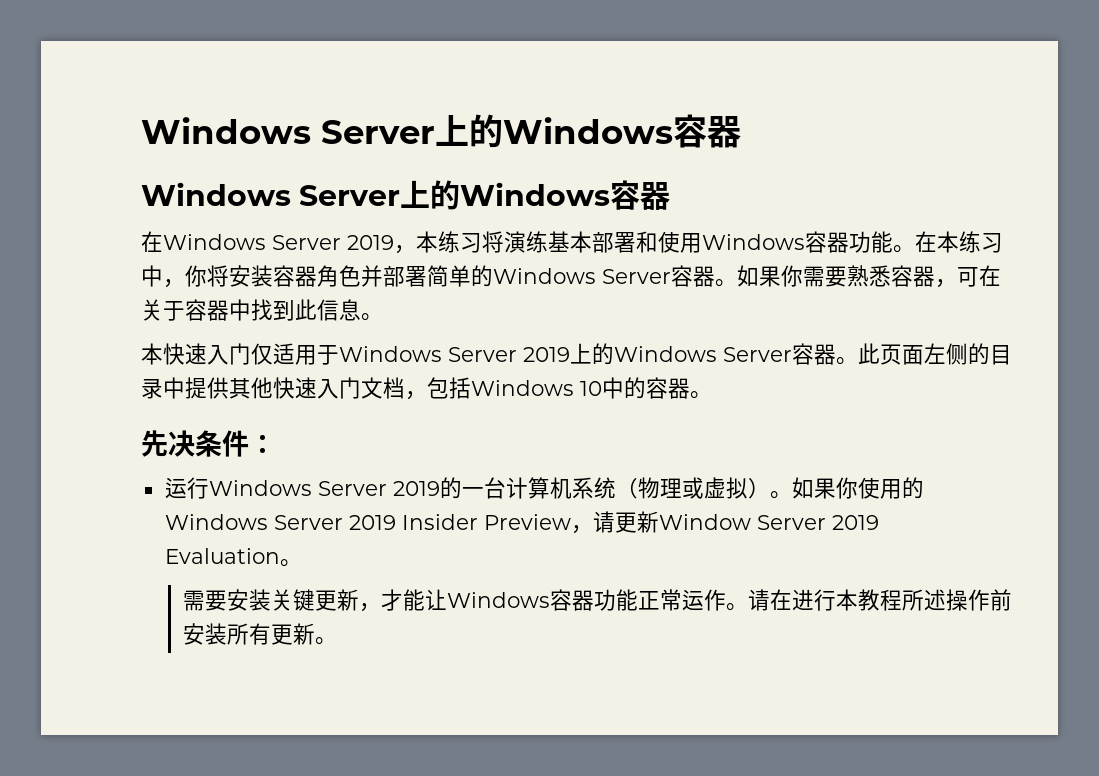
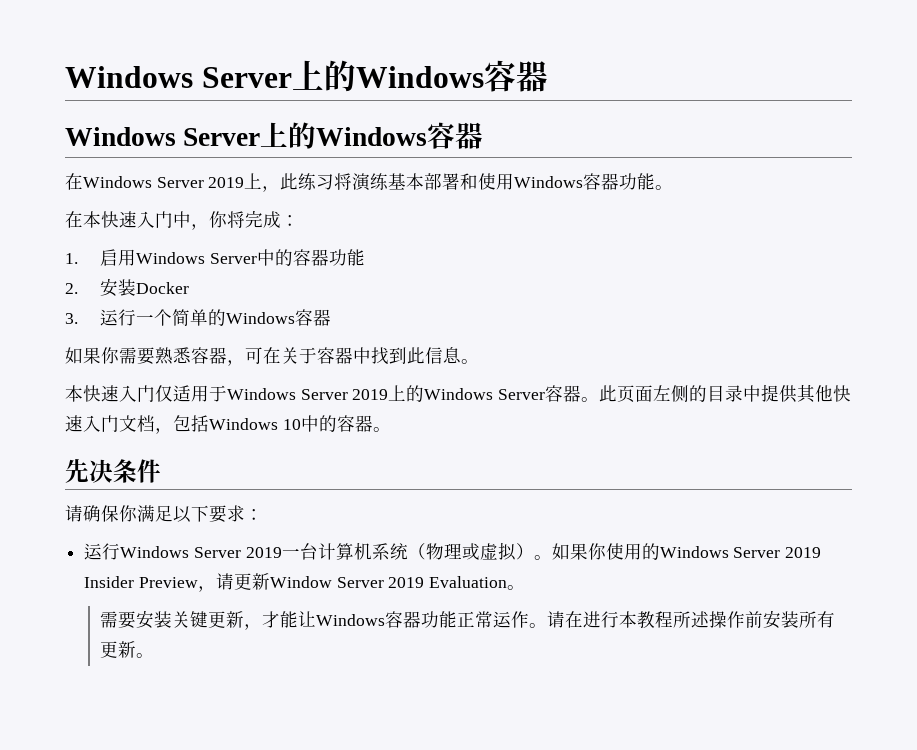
- 在Windows Server 2019，本练习将演练基本部署和使用Windows容器功能。在本练习中，你将安装容器角色并部署简单的Windows Server容器。如果你需要熟悉容器，可在关于容器中找到此信息。
+ 在Windows Server 2019上，此练习将演练基本部署和使用Windows容器功能。
+ 在本快速入门中，你将完成：
+ 1.启用Windows Server中的容器功能
+ 2.安装Docker
+ 3.运行一个简单的Windows容器
+ 如果你需要熟悉容器，可在关于容器中找到此信息。
- 先决条件：
+ 先决条件
+ 请确保你满足以下要求：
- 运行Windows Server 2019的一台计算机系统（物理或虚拟）。
+ 运行Windows Server 2019一台计算机系统（物理或虚拟）。

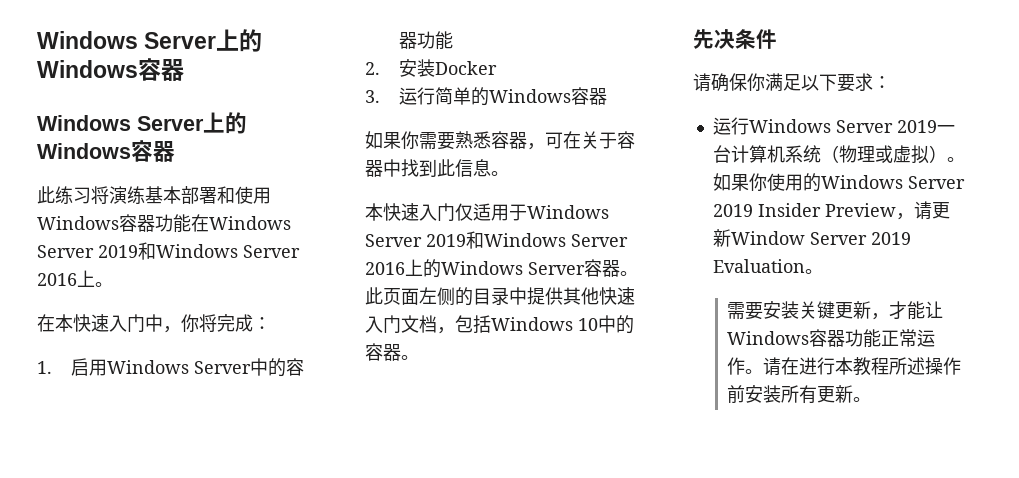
- 在Windows Server 2019上，此练习将演练基本部署和使用Windows容器功能。
+ 此练习将演练基本部署和使用Windows容器功能在Windows Server 2019和Windows Server 2016上。
- 3.运行一个简单的Windows容器
+ 3.运行简单的Windows容器
- 本快速入门仅适用于Windows Server 2019上的Windows Server容器。
+ 本快速入门仅适用于Windows Server 2019和Windows Server 2016上的Windows Server容器。

